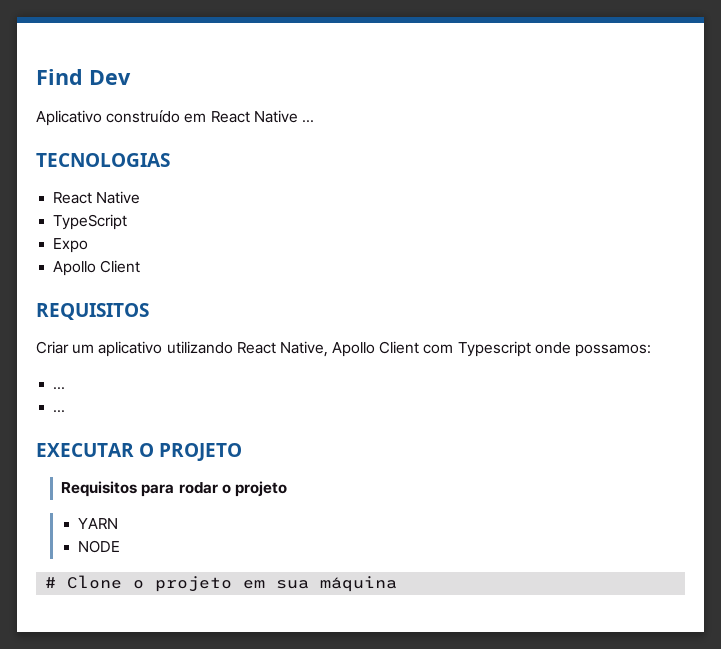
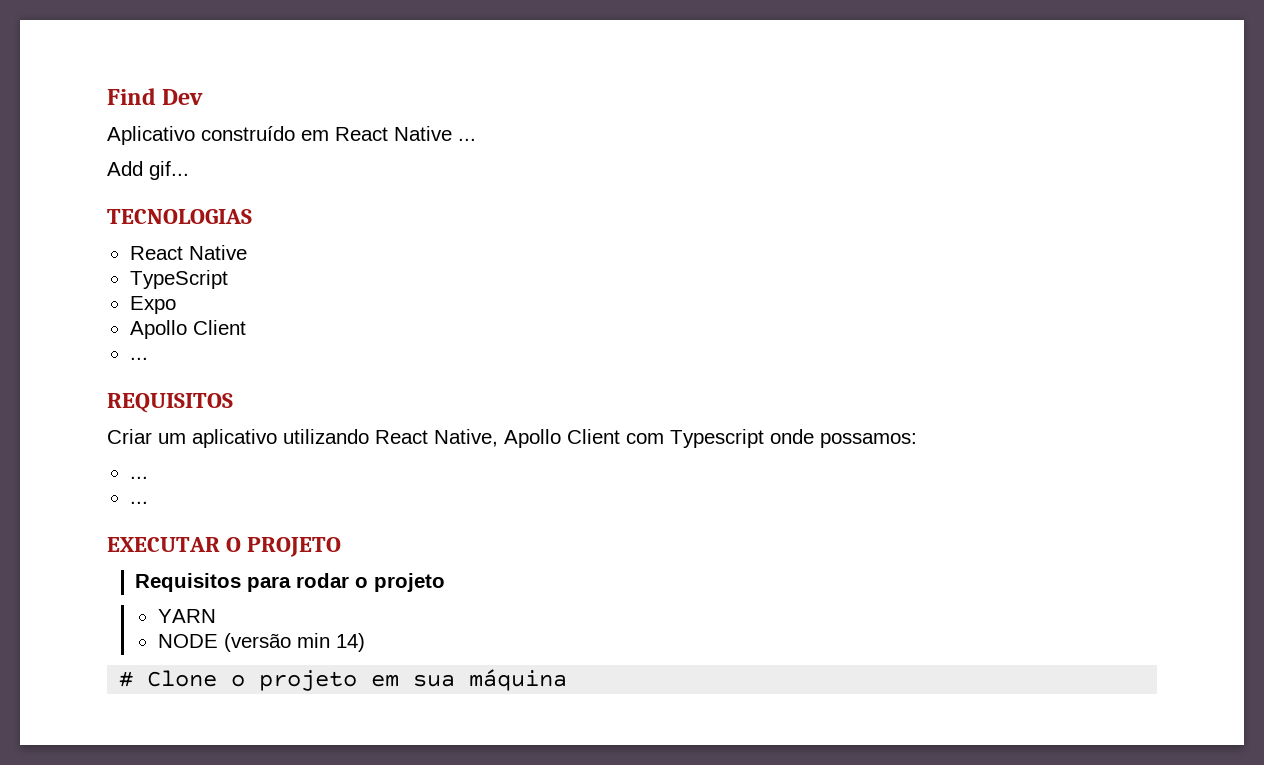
+ Add gif...
  Expo
  Apollo Client
+ ...
- NODE
+ NODE (versão min 14)

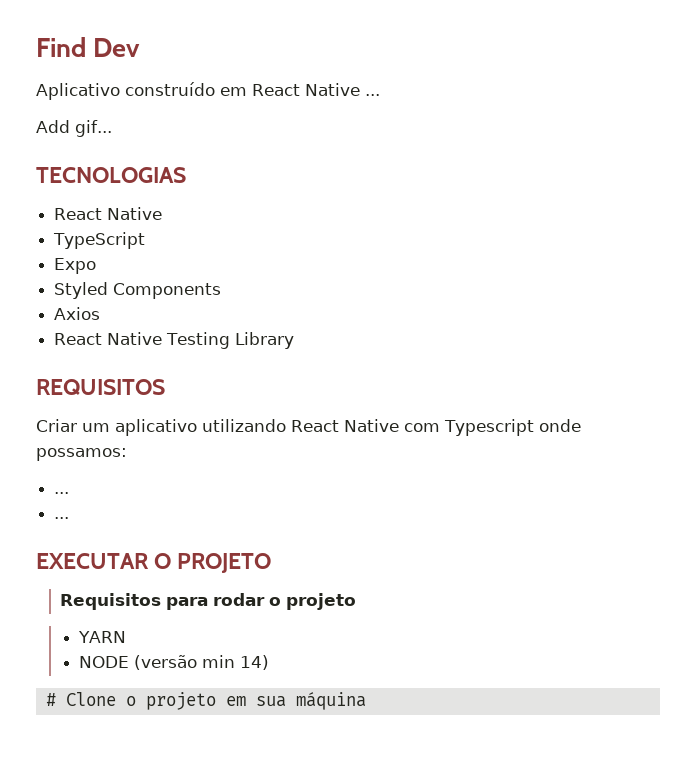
  Expo
- Apollo Client
- ...
+ Styled Components
+ Axios
+ React Native Testing Library
- Criar um aplicativo utilizando React Native, Apollo Client com Typescript onde possamos:
+ Criar um aplicativo utilizando React Native com Typescript onde possamos:

